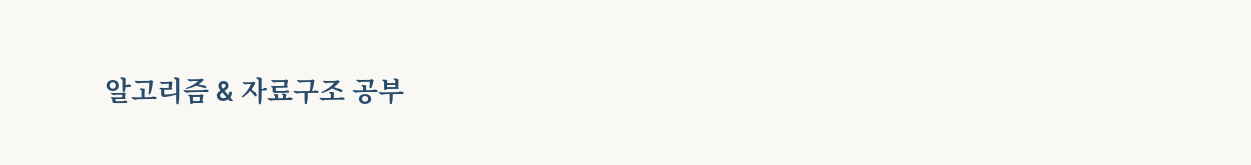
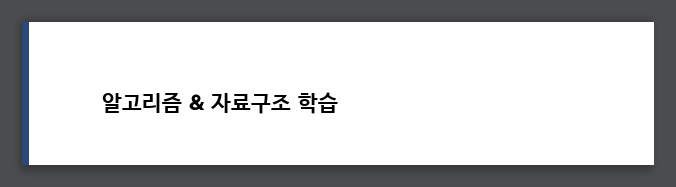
- 알고리즘 & 자료구조 공부
+ 알고리즘 & 자료구조 학습

